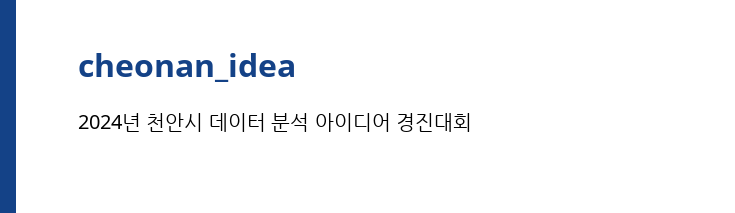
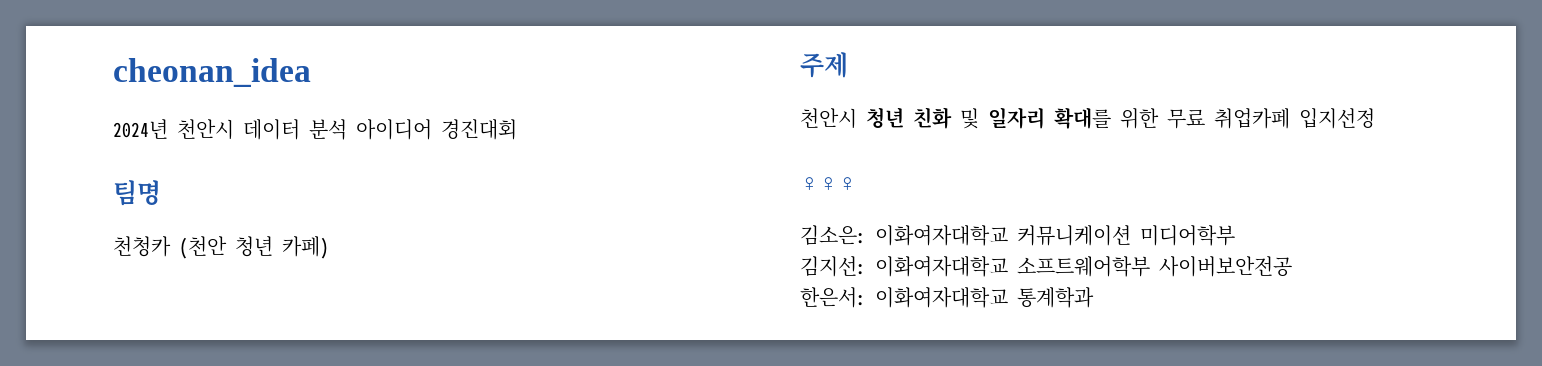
+ 팀명
+ 천청카 (천안 청년 카페)
+ 주제
+ 천안시 청년 친화 및 일자리 확대를 위한 무료 취업카페 입지선정
+ ♀♀♀
+ 김소은: 이화여자대학교 커뮤니케이션 미디어학부
+ 김지선: 이화여자대학교 소프트웨어학부 사이버보안전공
+ 한은서: 이화여자대학교 통계학과

